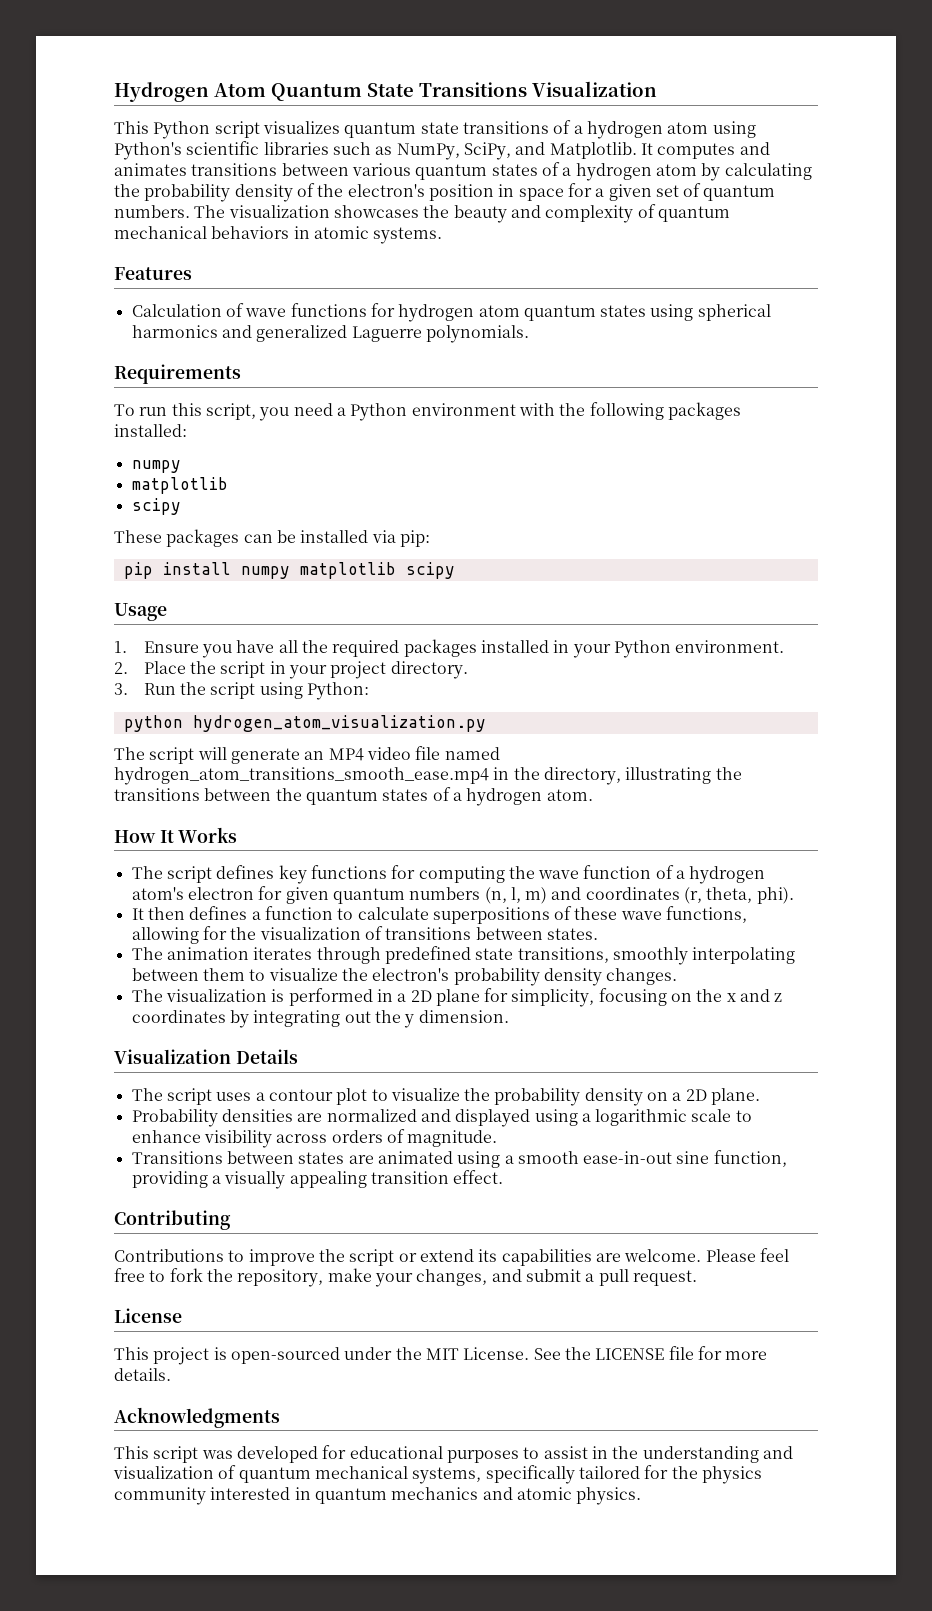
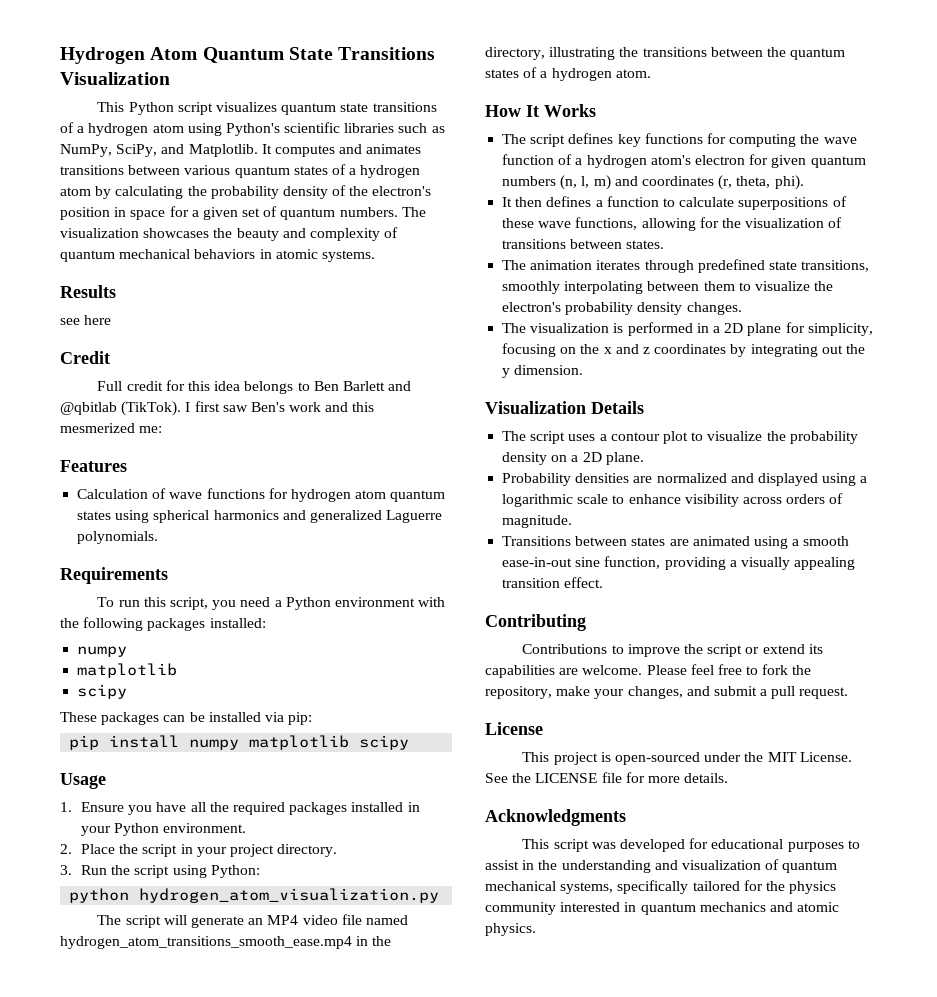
+ Results
+ see here
+ Credit
+ Full credit for this idea belongs to Ben Barlett and @qbitlab (TikTok). I first saw Ben's work and this mesmerized me:

